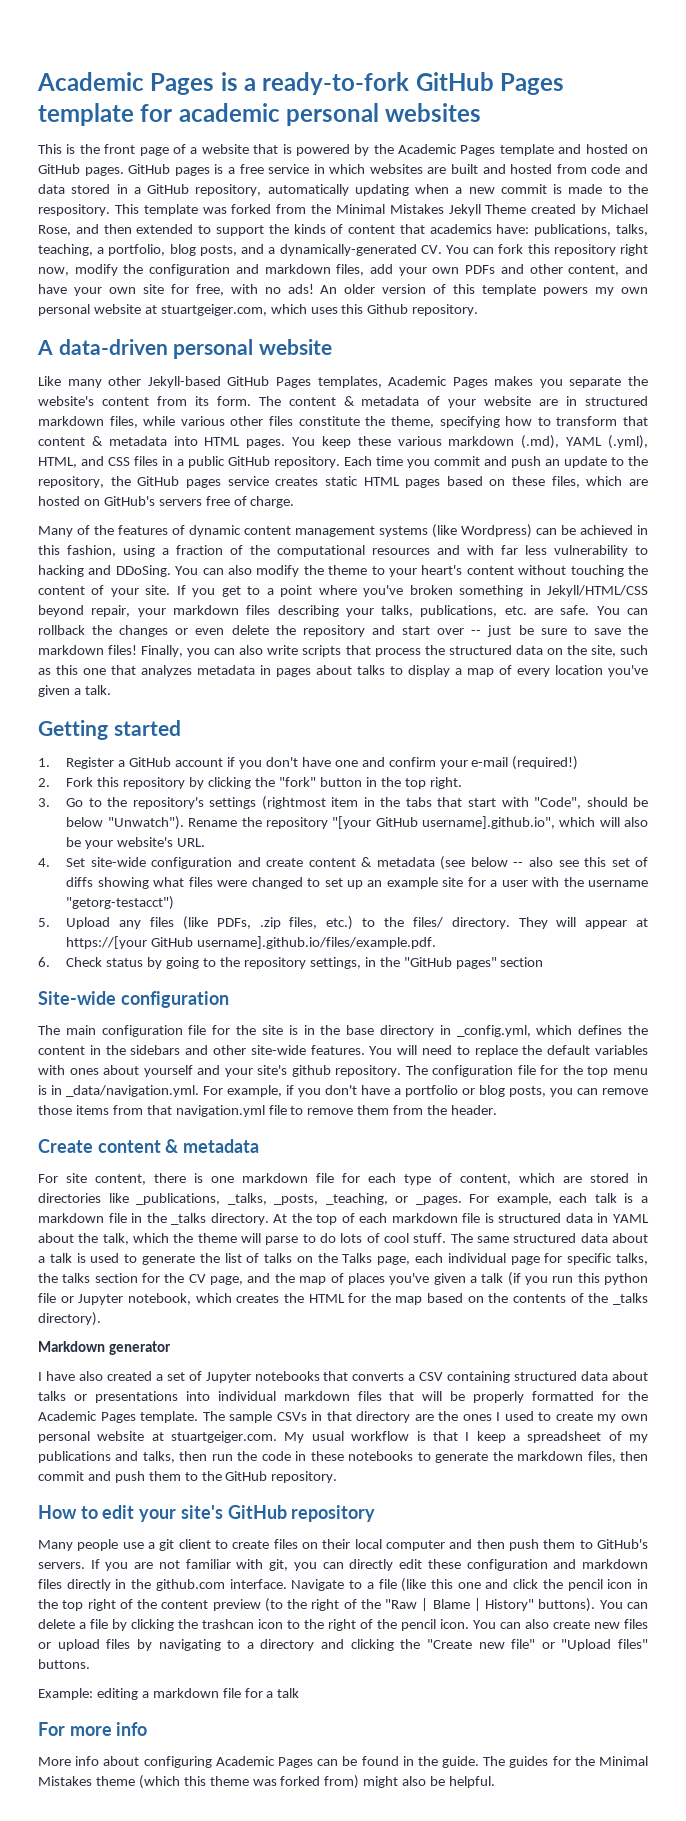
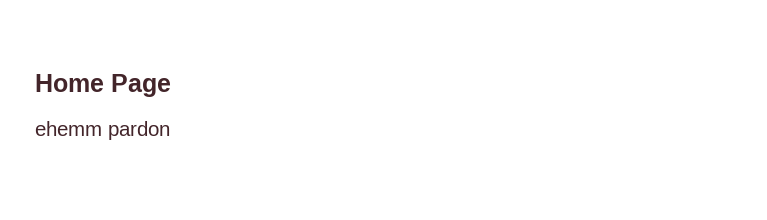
- Academic Pages is a ready-to-fork GitHub Pages template for academic personal websites
- This is the front page of a website that is powered by the Academic Pages template and hosted on GitHub pages. GitHub pages is a free service in which websites are built and hosted from code and data stored in a GitHub repository, automatically updating when a new commit is made to the respository. This template was forked from the Minimal Mistakes Jekyll Theme created by Michael Rose, and then extended to support the kinds of content that academics have: publications, talks, teaching, a portfolio, blog posts, and a dynamically-generated CV. You can fork this repository right now, modify the configuration and markdown files, add your own PDFs and other content, and have your own site for free, with no ads! An older version of this template powers my own personal website at stuartgeiger.com, which uses this Github repository.
- A data-driven personal website
- Like many other Jekyll-based GitHub Pages templates, Academic Pages makes you separate the website's content from its form. The content & metadata of your website are in structured markdown files, while various other files constitute the theme, specifying how to transform that content & metadata into HTML pages. You keep these various markdown (.md), YAML (.yml), HTML, and CSS files in a public GitHub repository. Each time you commit and push an update to the repository, the GitHub pages service creates static HTML pages based on these files, which are hosted on GitHub's servers free of charge.
- Many of the features of dynamic content management systems (like Wordpress) can be achieved in this fashion, using a fraction of the computational resources and with far less vulnerability to hacking and DDoSing. You can also modify the theme to your heart's content without touching the content of your site. If you get to a point where you've broken something in Jekyll/HTML/CSS beyond repair, your markdown files describing your talks, publications, etc. are safe. You can rollback the changes or even delete the repository and start over -- just be sure to save the markdown files! Finally, you can also write scripts that process the structured data on the site, such as this one that analyzes metadata in pages about talks to display a map of every location you've given a talk.
- Getting started
- 1. Register a GitHub account if you don't have one and confirm your e-mail (required!)
- 2. Fork this repository by clicking the "fork" button in the top right.
- 3. Go to the repository's settings (rightmost item in the tabs that start with "Code", should be below "Unwatch"). Rename the repository "[your GitHub username].github.io", which will also be your website's URL.
- 4. Set site-wide configuration and create content & metadata (see below -- also see this set of diffs showing what files were changed to set up an example site for a user with the username "getorg-testacct")
- 5. Upload any files (like PDFs, .zip files, etc.) to the files/ directory. They will appear at https://[your GitHub username].github.io/files/example.pdf.
- 6. Check status by going to the repository settings, in the "GitHub pages" section
- Site-wide configuration
- The main configuration file for the site is in the base directory in _config.yml, which defines the content in the sidebars and other site-wide features. You will need to replace the default variables with ones about yourself and your site's github repository. The configuration file for the top menu is in _data/navigation.yml. For example, if you don't have a portfolio or blog posts, you can remove those items from that navigation.yml file to remove them from the header.
- Create content & metadata
- For site content, there is one markdown file for each type of content, which are stored in directories like _publications, _talks, _posts, _teaching, or _pages. For example, each talk is a markdown file in the _talks directory. At the top of each markdown file is structured data in YAML about the talk, which the theme will parse to do lots of cool stuff. The same structured data about a talk is used to generate the list of talks on the Talks page, each individual page for specific talks, the talks section for the CV page, and the map of places you've given a talk (if you run this python file or Jupyter notebook, which creates the HTML for the map based on the contents of the _talks directory).
- Markdown generator
- I have also created a set of Jupyter notebooks that converts a CSV containing structured data about talks or presentations into individual markdown files that will be properly formatted for the Academic Pages template. The sample CSVs in that directory are the ones I used to create my own personal website at stuartgeiger.com. My usual workflow is that I keep a spreadsheet of my publications and talks, then run the code in these notebooks to generate the markdown files, then commit and push them to the GitHub repository.
- How to edit your site's GitHub repository
- Many people use a git client to create files on their local computer and then push them to GitHub's servers. If you are not familiar with git, you can directly edit these configuration and markdown files directly in the github.com interface. Navigate to a file (like this one and click the pencil icon in the top right of the content preview (to the right of the "Raw | Blame | History" buttons). You can delete a file by clicking the trashcan icon to the right of the pencil icon. You can also create new files or upload files by navigating to a directory and clicking the "Create new file" or "Upload files" buttons.
- Example: editing a markdown file for a talk
- For more info
- More info about configuring Academic Pages can be found in the guide. The guides for the Minimal Mistakes theme (which this theme was forked from) might also be helpful.
+ Home Page
+ ehemm pardon

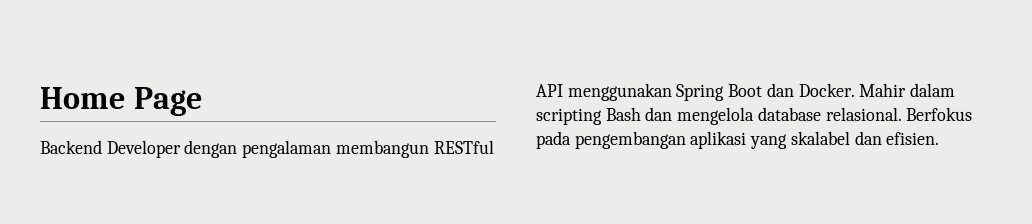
- ehemm pardon
+ Backend Developer dengan pengalaman membangun RESTful API menggunakan Spring Boot dan Docker. Mahir dalam scripting Bash dan mengelola database relasional. Berfokus pada pengembangan aplikasi yang skalabel dan efisien.

